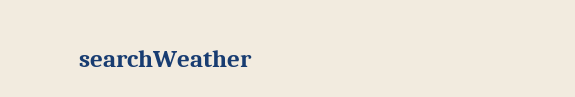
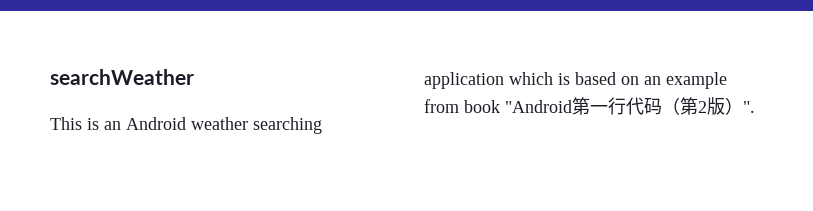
+ This is an Android weather searching application which is based on an example from book "Android第一行代码（第2版）".

